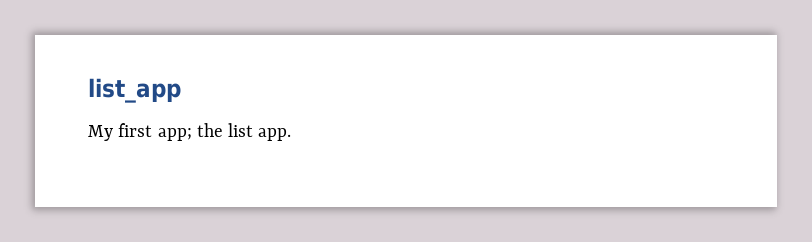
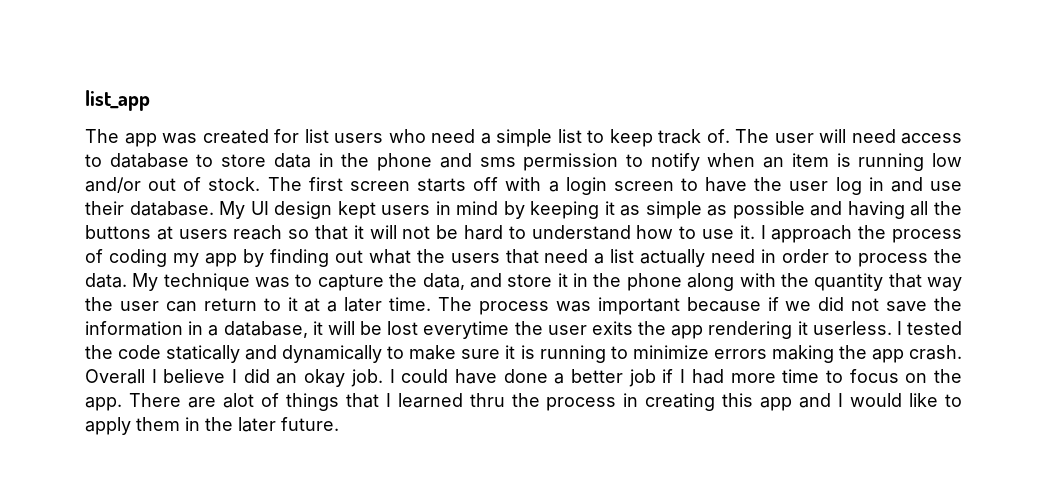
- My first app; the list app.
+ The app was created for list users who need a simple list to keep track of. The user will need access to database to store data in the phone and sms permission to notify when an item is running low and/or out of stock. The first screen starts off with a login screen to have the user log in and use their database. My UI design kept users in mind by keeping it as simple as possible and having all the buttons at users reach so that it will not be hard to understand how to use it. I approach the process of coding my app by finding out what the users that need a list actually need in order to process the data. My technique was to capture the data, and store it in the phone along with the quantity that way the user can return to it at a later time. The process was important because if we did not save the information in a database, it will be lost everytime the user exits the app rendering it userless. I tested the code statically and dynamically to make sure it is running to minimize errors making the app crash. Overall I believe I did an okay job. I could have done a better job if I had more time to focus on the app. There are alot of things that I learned thru the process in creating this app and I would like to apply them in the later future.

